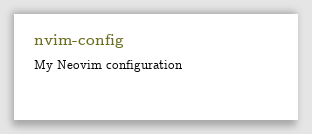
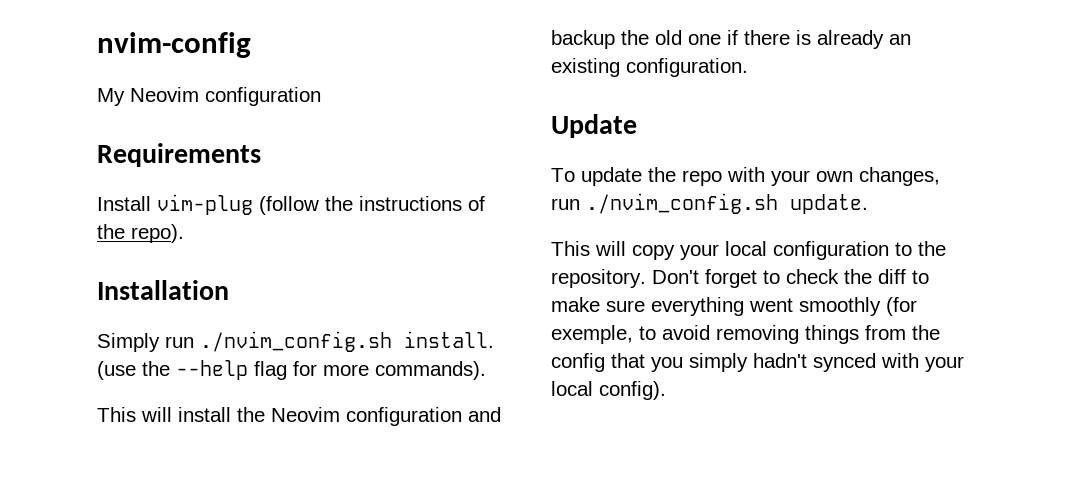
+ Requirements
+ Install vim-plug (follow the instructions of the repo).
+ Installation
+ Simply run ./nvim_config.sh install. (use the --help flag for more commands).
+ This will install the Neovim configuration and backup the old one if there is already an existing configuration.
+ Update
+ To update the repo with your own changes, run ./nvim_config.sh update.
+ This will copy your local configuration to the repository. Don't forget to check the diff to make sure everything went smoothly (for exemple, to avoid removing things from the config that you simply hadn't synced with your local config).

